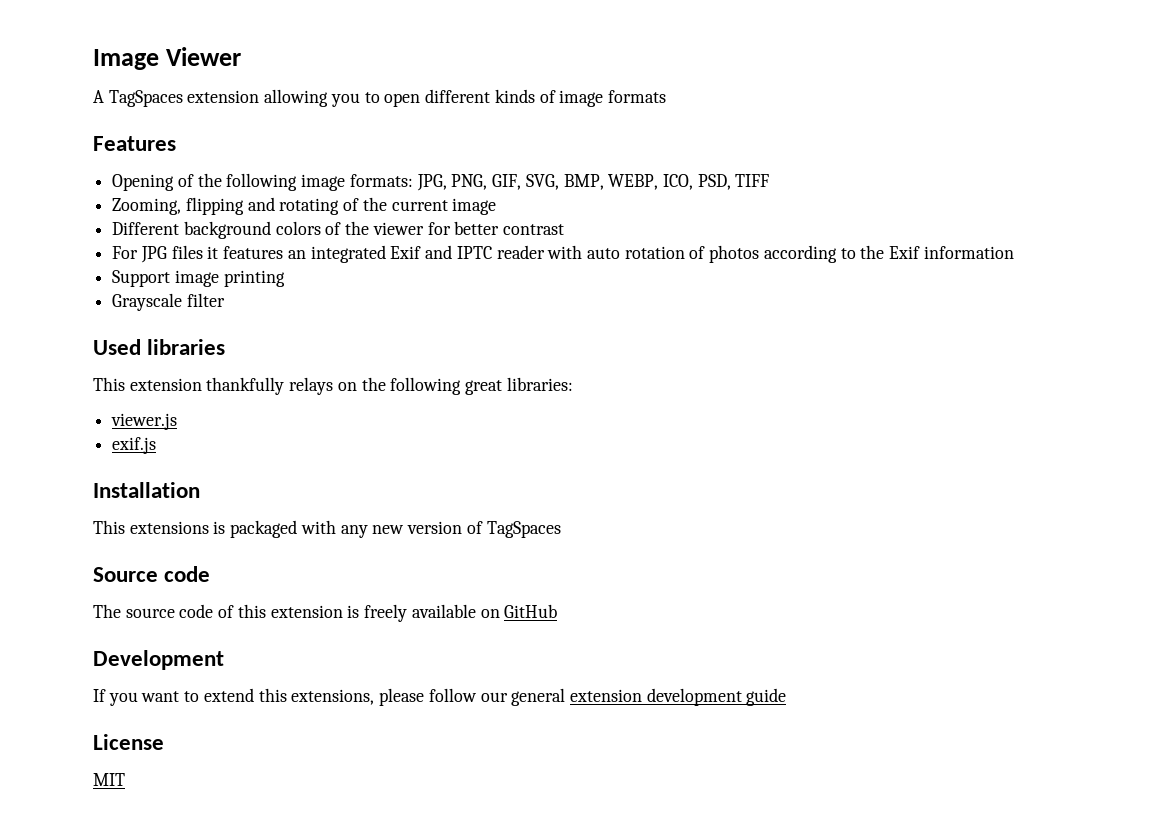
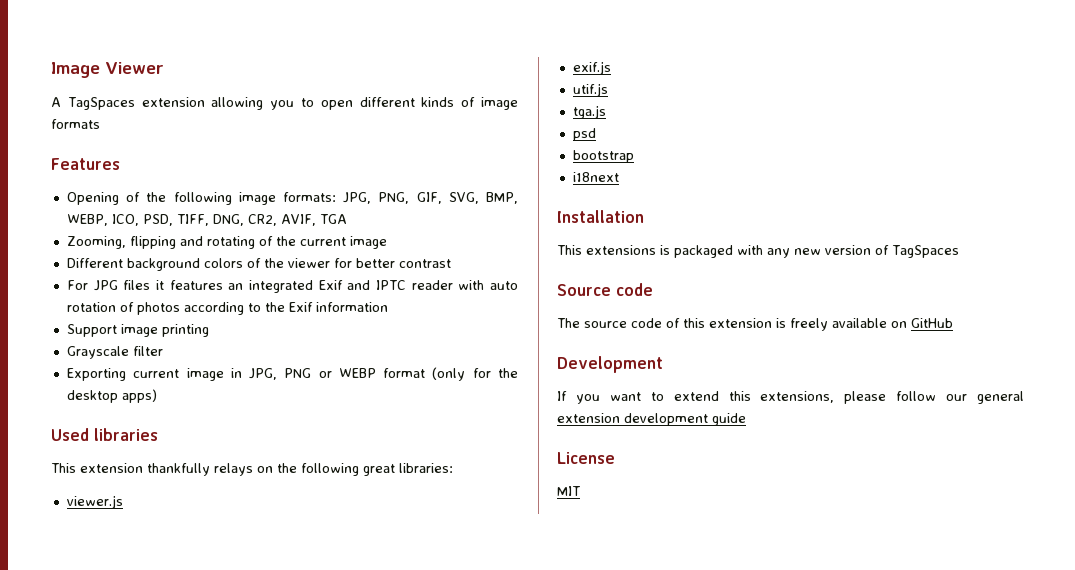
- Opening of the following image formats: JPG, PNG, GIF, SVG, BMP, WEBP, ICO, PSD, TIFF
+ Opening of the following image formats: JPG, PNG, GIF, SVG, BMP, WEBP, ICO, PSD, TIFF, DNG, CR2, AVIF, TGA
+ Exporting current image in JPG, PNG or WEBP format (only for the desktop apps)
+ utif.js
+ tga.js
+ psd
+ bootstrap
+ i18next

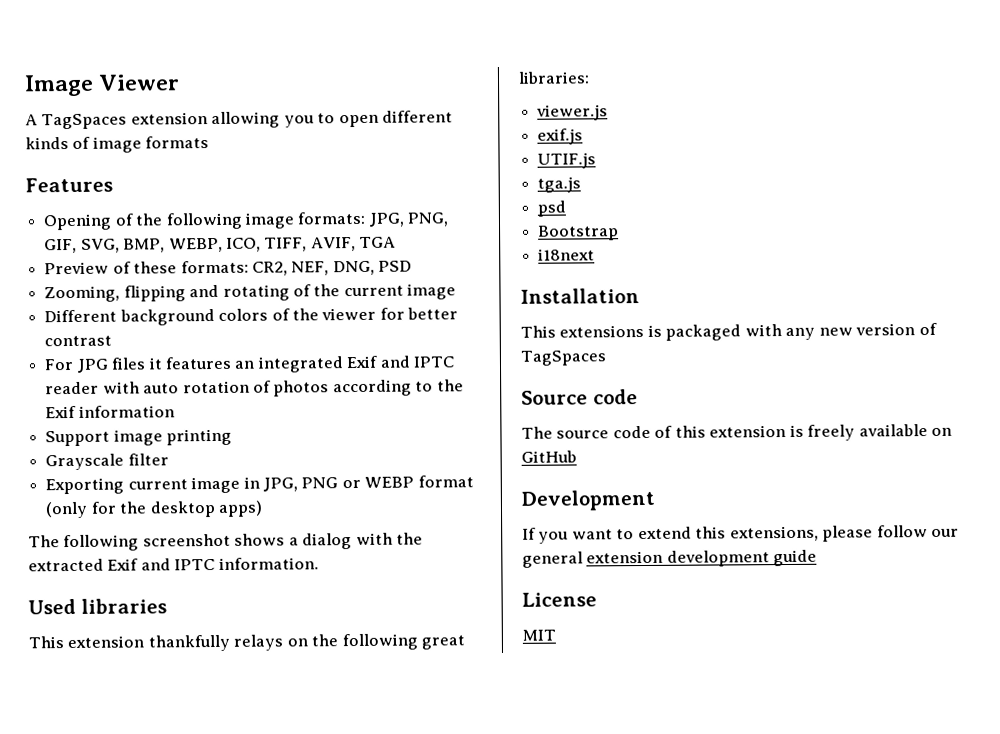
- Opening of the following image formats: JPG, PNG, GIF, SVG, BMP, WEBP, ICO, PSD, TIFF, DNG, CR2, AVIF, TGA
+ Opening of the following image formats: JPG, PNG, GIF, SVG, BMP, WEBP, ICO, TIFF, AVIF, TGA
+ Preview of these formats: CR2, NEF, DNG, PSD
+ The following screenshot shows a dialog with the extracted Exif and IPTC information.
- utif.js
+ UTIF.js
- bootstrap
+ Bootstrap

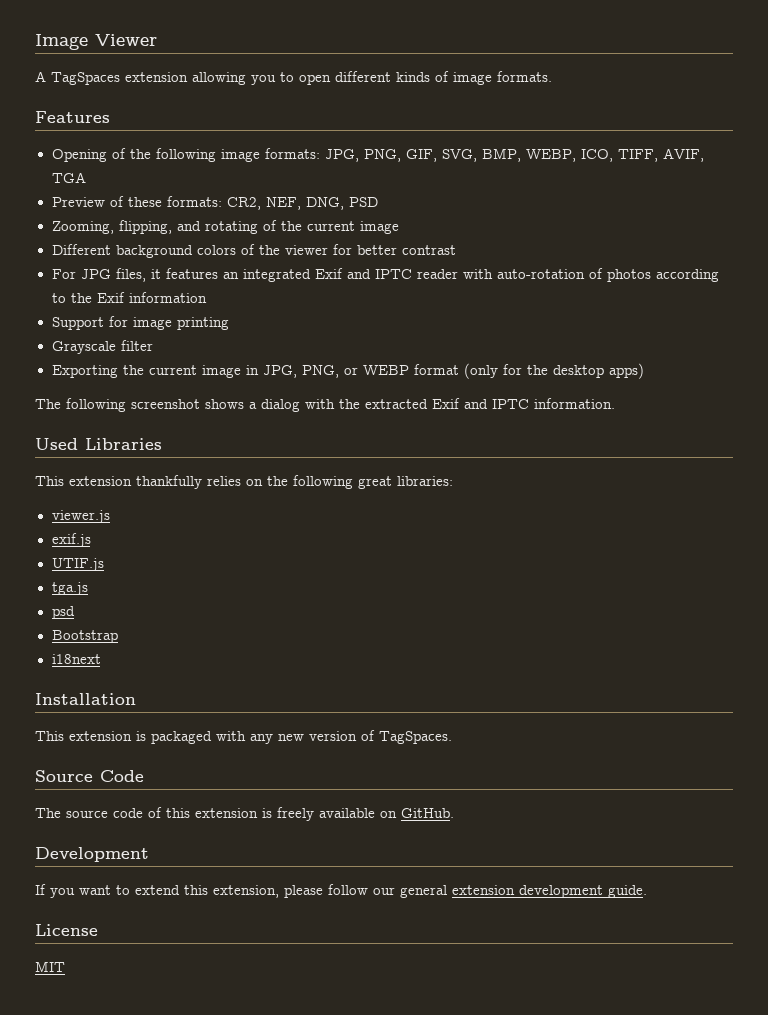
- A TagSpaces extension allowing you to open different kinds of image formats
+ A TagSpaces extension allowing you to open different kinds of image formats.
- Zooming, flipping and rotating of the current image
+ Zooming, flipping, and rotating of the current image
- For JPG files it features an integrated Exif and IPTC reader with auto rotation of photos according to the Exif information
+ For JPG files, it features an integrated Exif and IPTC reader with auto-rotation of photos according to the Exif information
- Support image printing
+ Support for image printing
- Exporting current image in JPG, PNG or WEBP format (only for the desktop apps)
+ Exporting the current image in JPG, PNG, or WEBP format (only for the desktop apps)
- Used libraries
+ Used Libraries
- This extension thankfully relays on the following great libraries:
+ This extension thankfully relies on the following great libraries:
- This extensions is packaged with any new version of TagSpaces
+ This extension is packaged with any new version of TagSpaces.
- Source code
+ Source Code
- The source code of this extension is freely available on GitHub
+ The source code of this extension is freely available on GitHub.
- If you want to extend this extensions, please follow our general extension development guide
+ If you want to extend this extension, please follow our general extension development guide.

